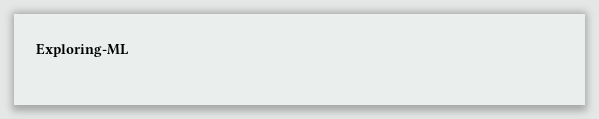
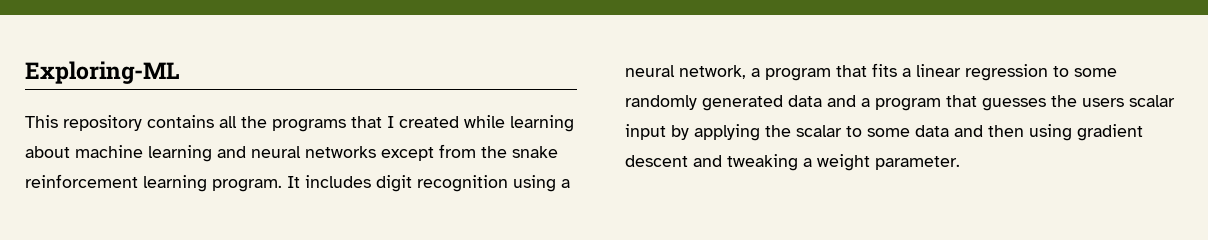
+ This repository contains all the programs that I created while learning about machine learning and neural networks except from the snake reinforcement learning program. It includes digit recognition using a neural network, a program that fits a linear regression to some randomly generated data and a program that guesses the users scalar input by applying the scalar to some data and then using gradient descent and tweaking a weight parameter.

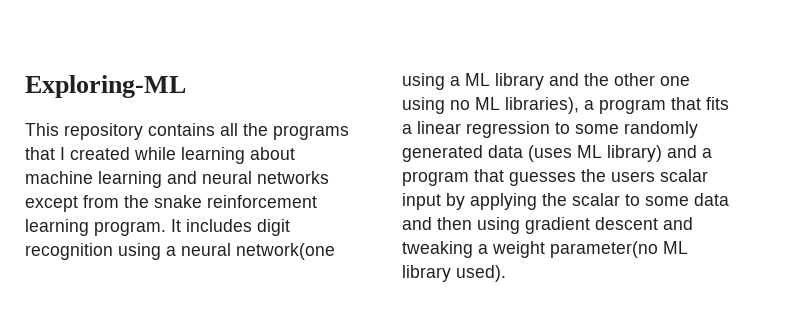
- It includes digit recognition using a neural network, a program that fits a linear regression to some randomly generated data and a program that guesses the users scalar input by applying the scalar to some data and then using gradient descent and tweaking a weight parameter.
+ It includes digit recognition using a neural network(one using a ML library and the other one using no ML libraries), a program that fits a linear regression to some randomly generated data (uses ML library) and a program that guesses the users scalar input by applying the scalar to some data and then using gradient descent and tweaking a weight parameter(no ML library used).

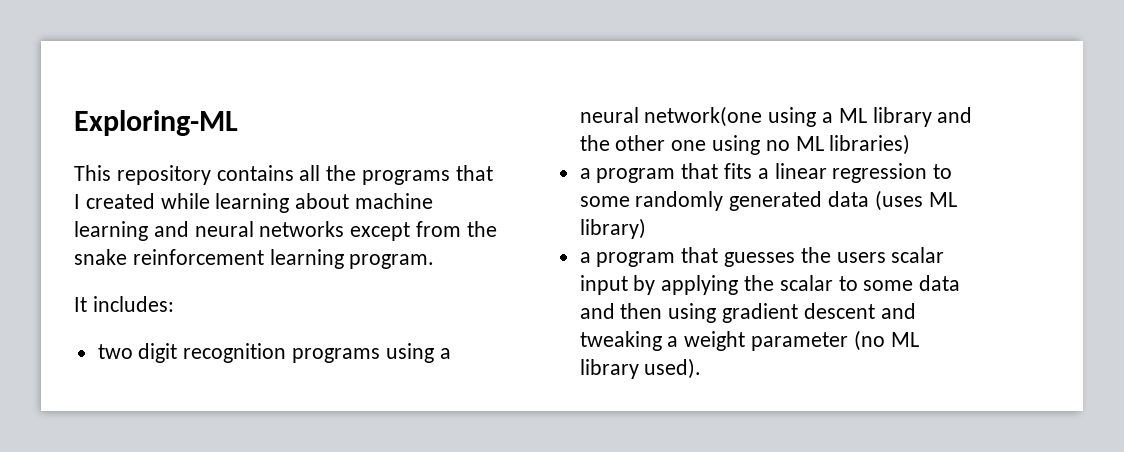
- This repository contains all the programs that I created while learning about machine learning and neural networks except from the snake reinforcement learning program. It includes digit recognition using a neural network(one using a ML library and the other one using no ML libraries), a program that fits a linear regression to some randomly generated data (uses ML library) and a program that guesses the users scalar input by applying the scalar to some data and then using gradient descent and tweaking a weight parameter(no ML library used).
+ This repository contains all the programs that I created while learning about machine learning and neural networks except from the snake reinforcement learning program.
+ It includes:
+ two digit recognition programs using a neural network(one using a ML library and the other one using no ML libraries)
+ a program that fits a linear regression to some randomly generated data (uses ML library)
+ a program that guesses the users scalar input by applying the scalar to some data and then using gradient descent and tweaking a weight parameter (no ML library used).

